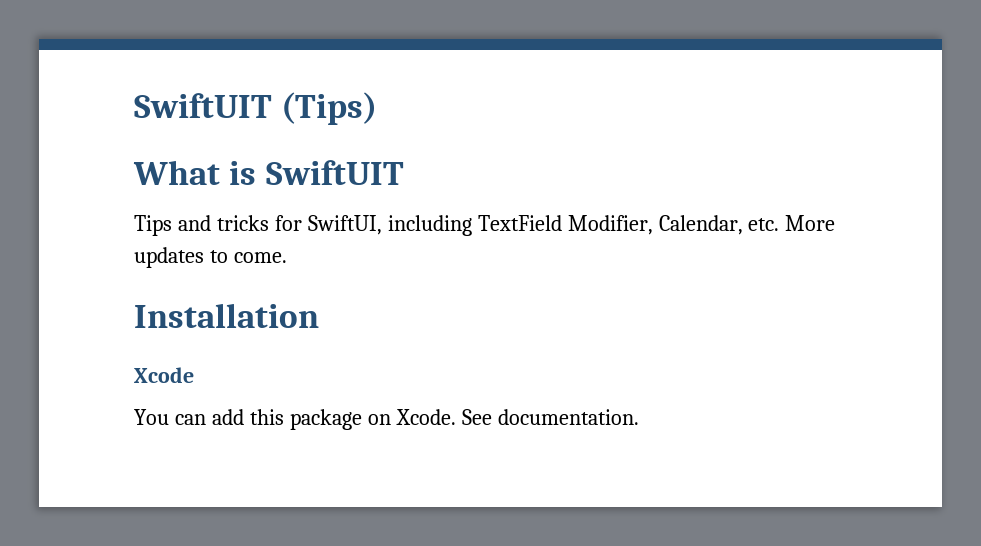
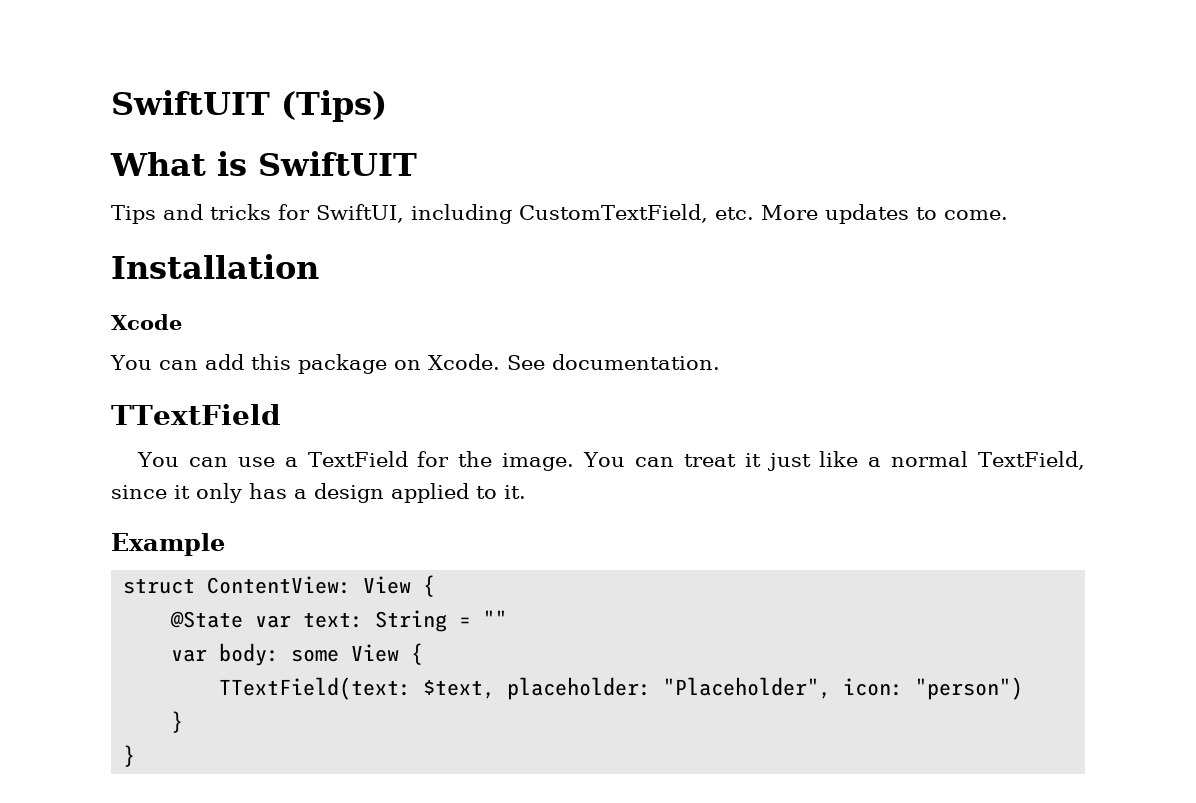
- Tips and tricks for SwiftUI, including TextField Modifier, Calendar, etc. More updates to come.
+ Tips and tricks for SwiftUI, including CustomTextField, etc. More updates to come.
+ TTextField
+ You can use a TextField for the image. You can treat it just like a normal TextField, since it only has a design applied to it.
+ Example
+ struct ContentView: View {
+ @State var text: String = ""
+ var body: some View {
+ TTextField(text: $text, placeholder: "Placeholder", icon: "person")
+ }
+ }

